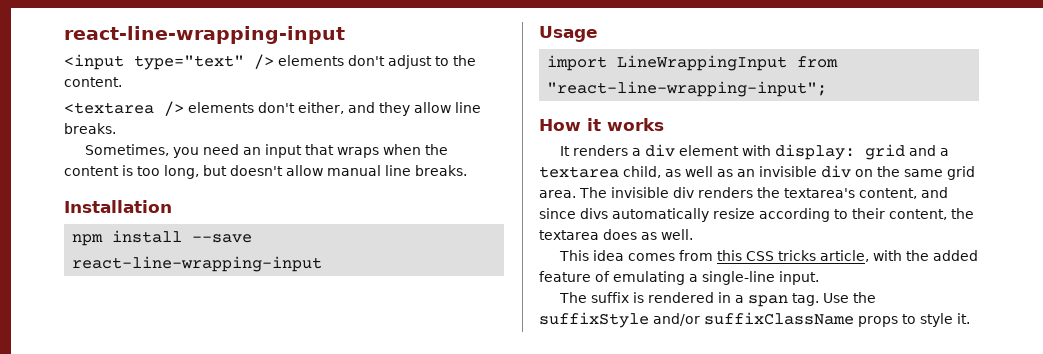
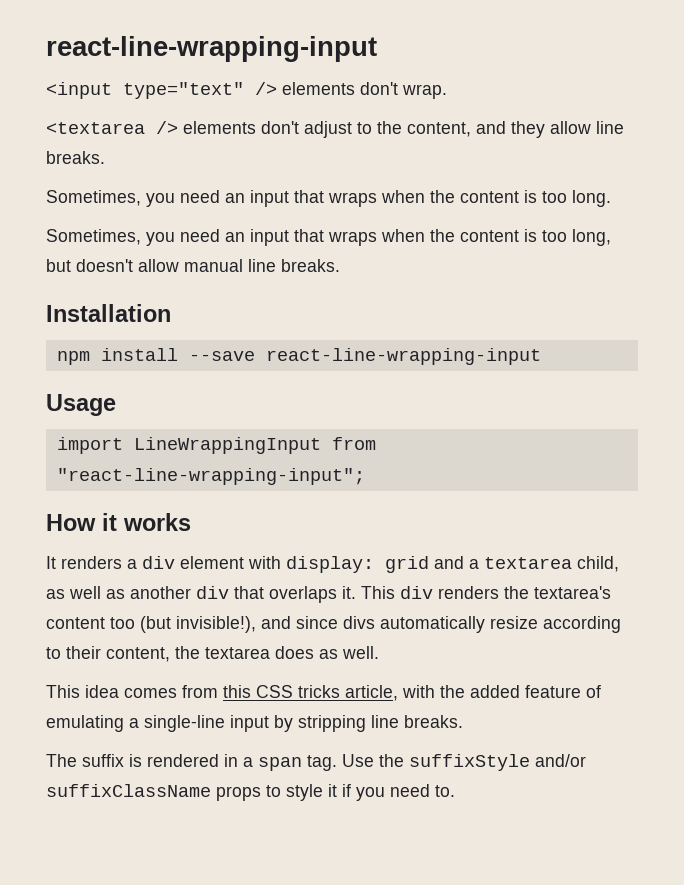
- <input type="text" /> elements don't adjust to the content.
+ <input type="text" /> elements don't wrap.
- <textarea /> elements don't either, and they allow line breaks.
+ <textarea /> elements don't adjust to the content, and they allow line breaks.
+ Sometimes, you need an input that wraps when the content is too long.
- It renders a div element with display: grid and a textarea child, as well as an invisible div on the same grid area. The invisible div renders the textarea's content, and since divs automatically resize according to their content, the textarea does as well.
+ It renders a div element with display: grid and a textarea child, as well as another div that overlaps it. This div renders the textarea's content too (but invisible!), and since divs automatically resize according to their content, the textarea does as well.
- This idea comes from this CSS tricks article, with the added feature of emulating a single-line input.
+ This idea comes from this CSS tricks article, with the added feature of emulating a single-line input by stripping line breaks.
- Use the suffixStyle and/or suffixClassName props to style it.
+ Use the suffixStyle and/or suffixClassName props to style it if you need to.

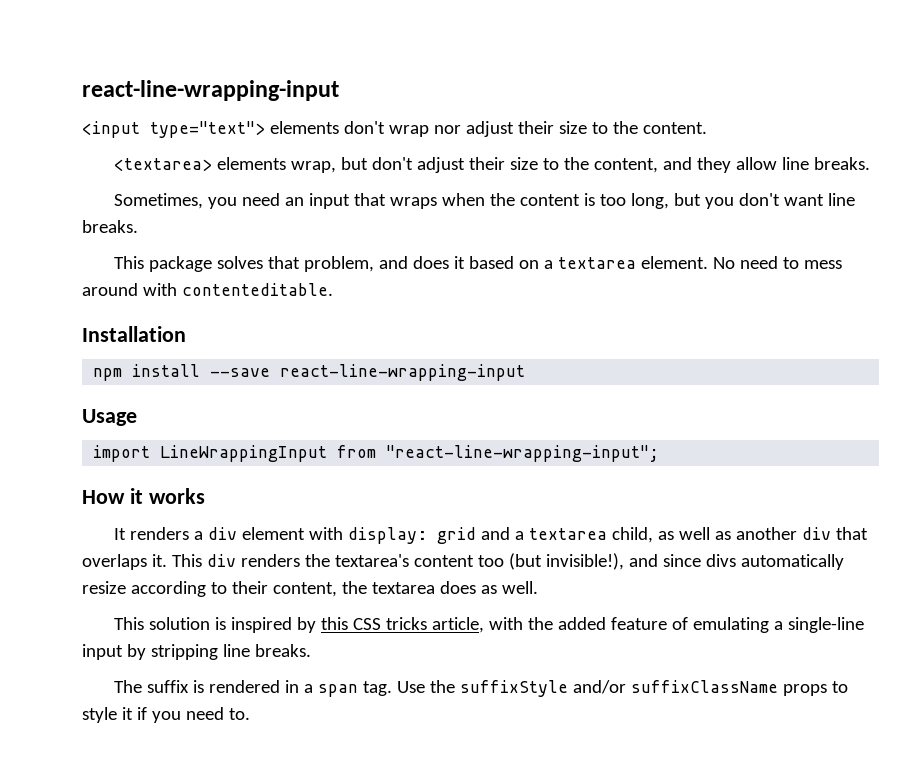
- <input type="text" /> elements don't wrap.
- <textarea /> elements don't adjust to the content, and they allow line breaks.
+ <input type="text"> elements don't wrap nor adjust their size to the content.
+ <textarea> elements wrap, but don't adjust their size to the content, and they allow line breaks.
- Sometimes, you need an input that wraps when the content is too long.
- Sometimes, you need an input that wraps when the content is too long, but doesn't allow manual line breaks.
+ Sometimes, you need an input that wraps when the content is too long, but you don't want line breaks.
+ This package solves that problem, and does it based on a textarea element. No need to mess around with contenteditable.
- This idea comes from this CSS tricks article, with the added feature of emulating a single-line input by stripping line breaks.
+ This solution is inspired by this CSS tricks article, with the added feature of emulating a single-line input by stripping line breaks.

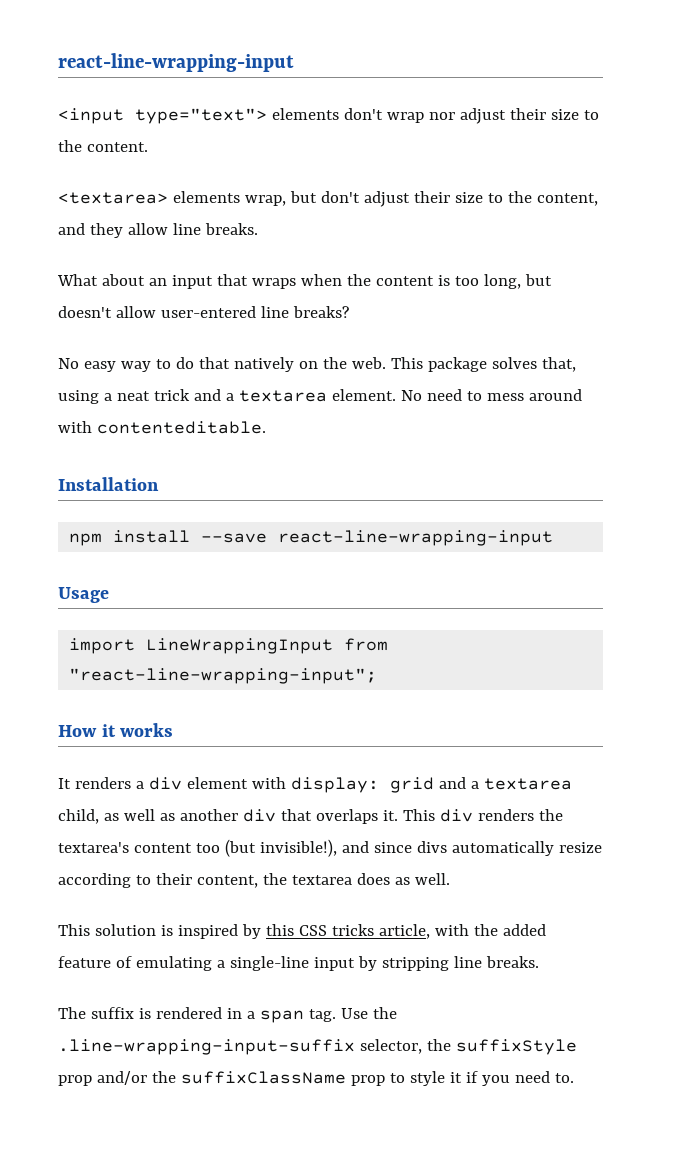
- Sometimes, you need an input that wraps when the content is too long, but you don't want line breaks.
- This package solves that problem, and does it based on a textarea element.
+ What about an input that wraps when the content is too long, but doesn't allow user-entered line breaks?
+ No easy way to do that natively on the web. This package solves that, using a neat trick and a textarea element.
- Use the suffixStyle and/or suffixClassName props to style it if you need to.
+ Use the .line-wrapping-input-suffix selector, the suffixStyle prop and/or the suffixClassName prop to style it if you need to.

